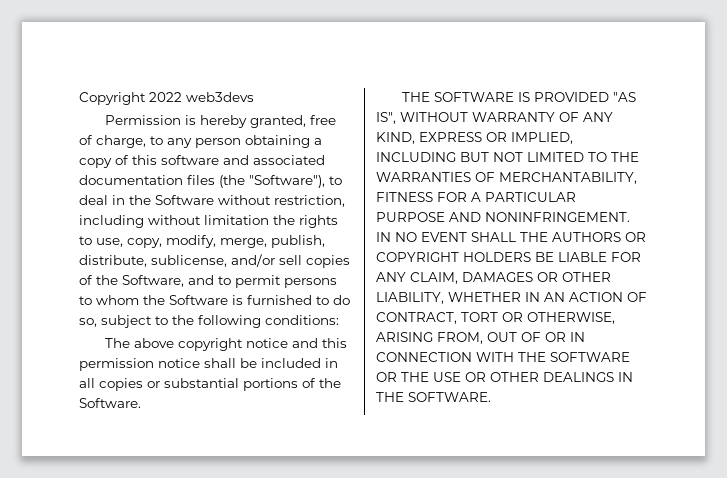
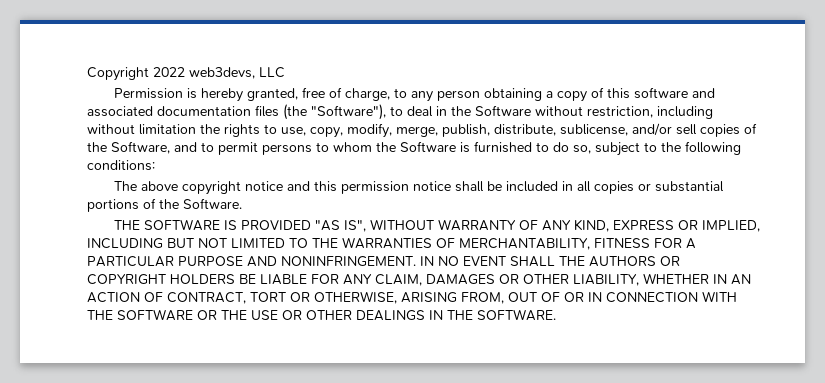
- Copyright 2022 web3devs
+ Copyright 2022 web3devs, LLC

